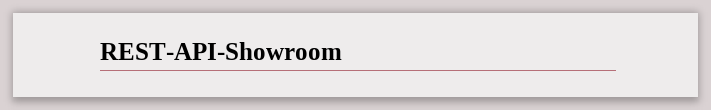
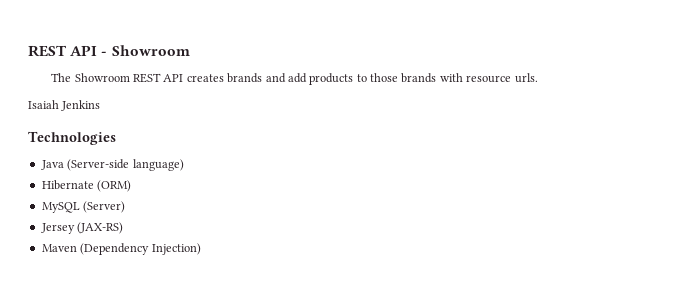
- REST-API-Showroom
+ REST API - Showroom
+ The Showroom REST API creates brands and add products to those brands with resource urls.
+ Isaiah Jenkins
+ Technologies
+ Java (Server-side language)
+ Hibernate (ORM)
+ MySQL (Server)
+ Jersey (JAX-RS)
+ Maven (Dependency Injection)

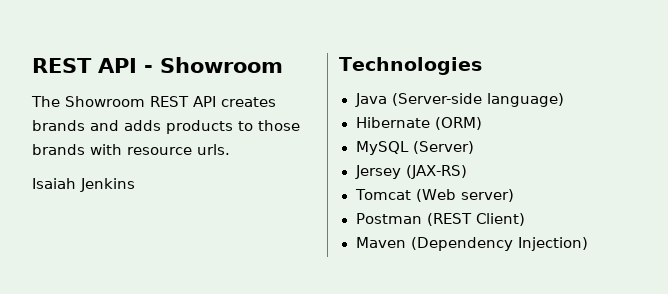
- The Showroom REST API creates brands and add products to those brands with resource urls.
+ The Showroom REST API creates brands and adds products to those brands with resource urls.
+ Tomcat (Web server)
+ Postman (REST Client)

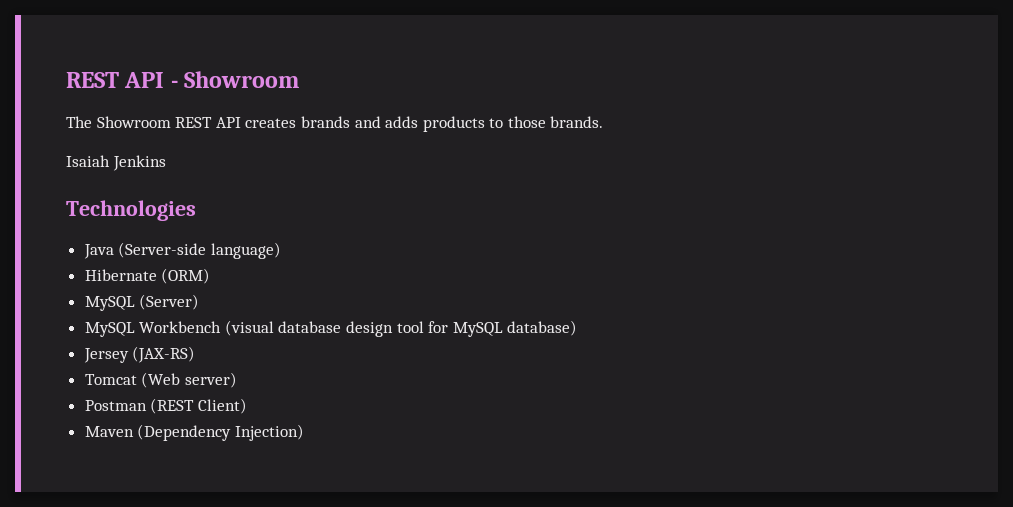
- The Showroom REST API creates brands and adds products to those brands with resource urls.
+ The Showroom REST API creates brands and adds products to those brands.
+ MySQL Workbench (visual database design tool for MySQL database)

